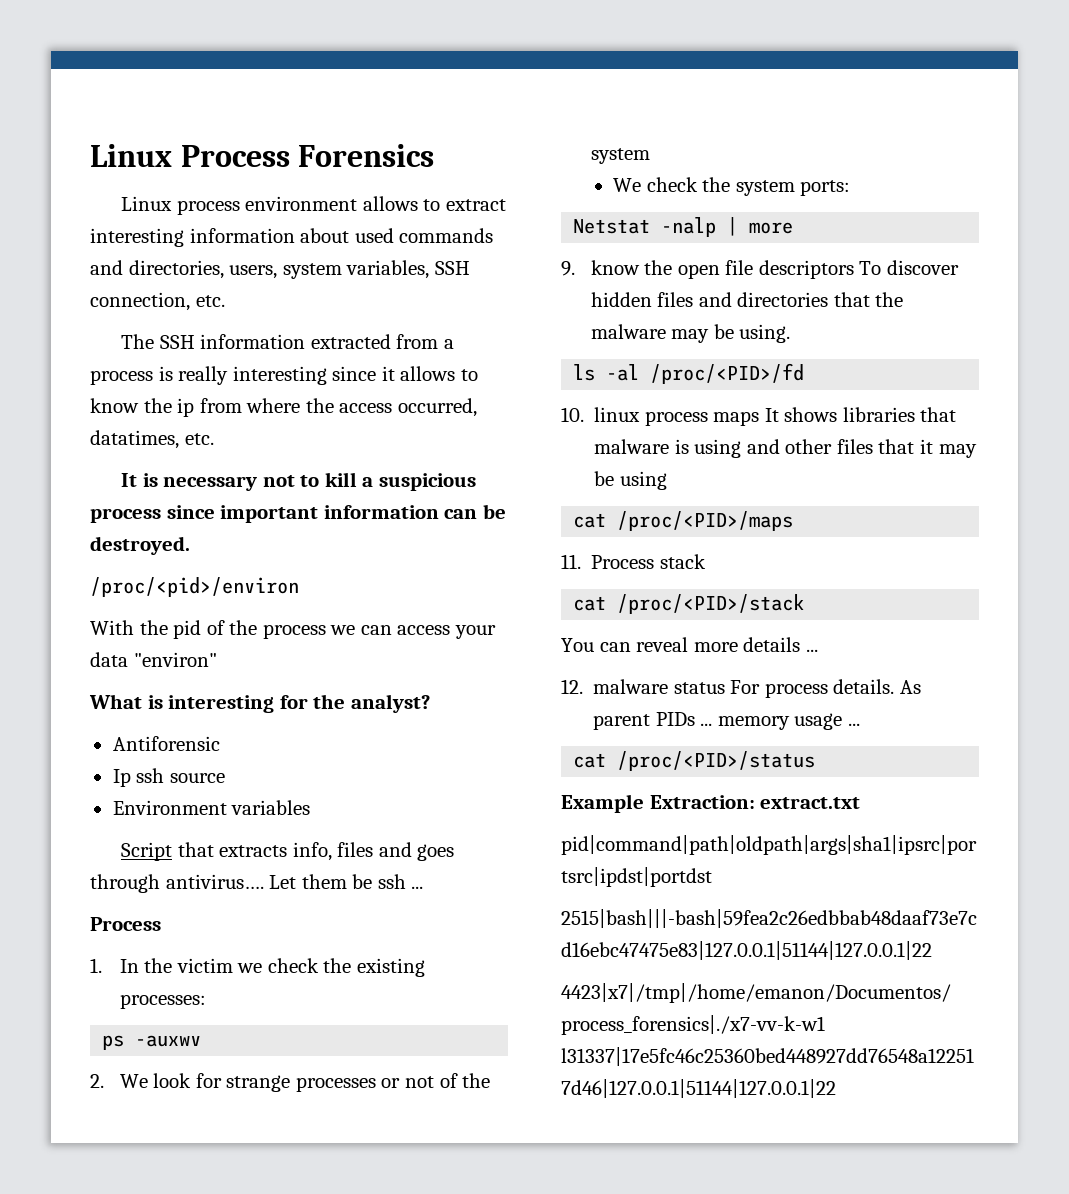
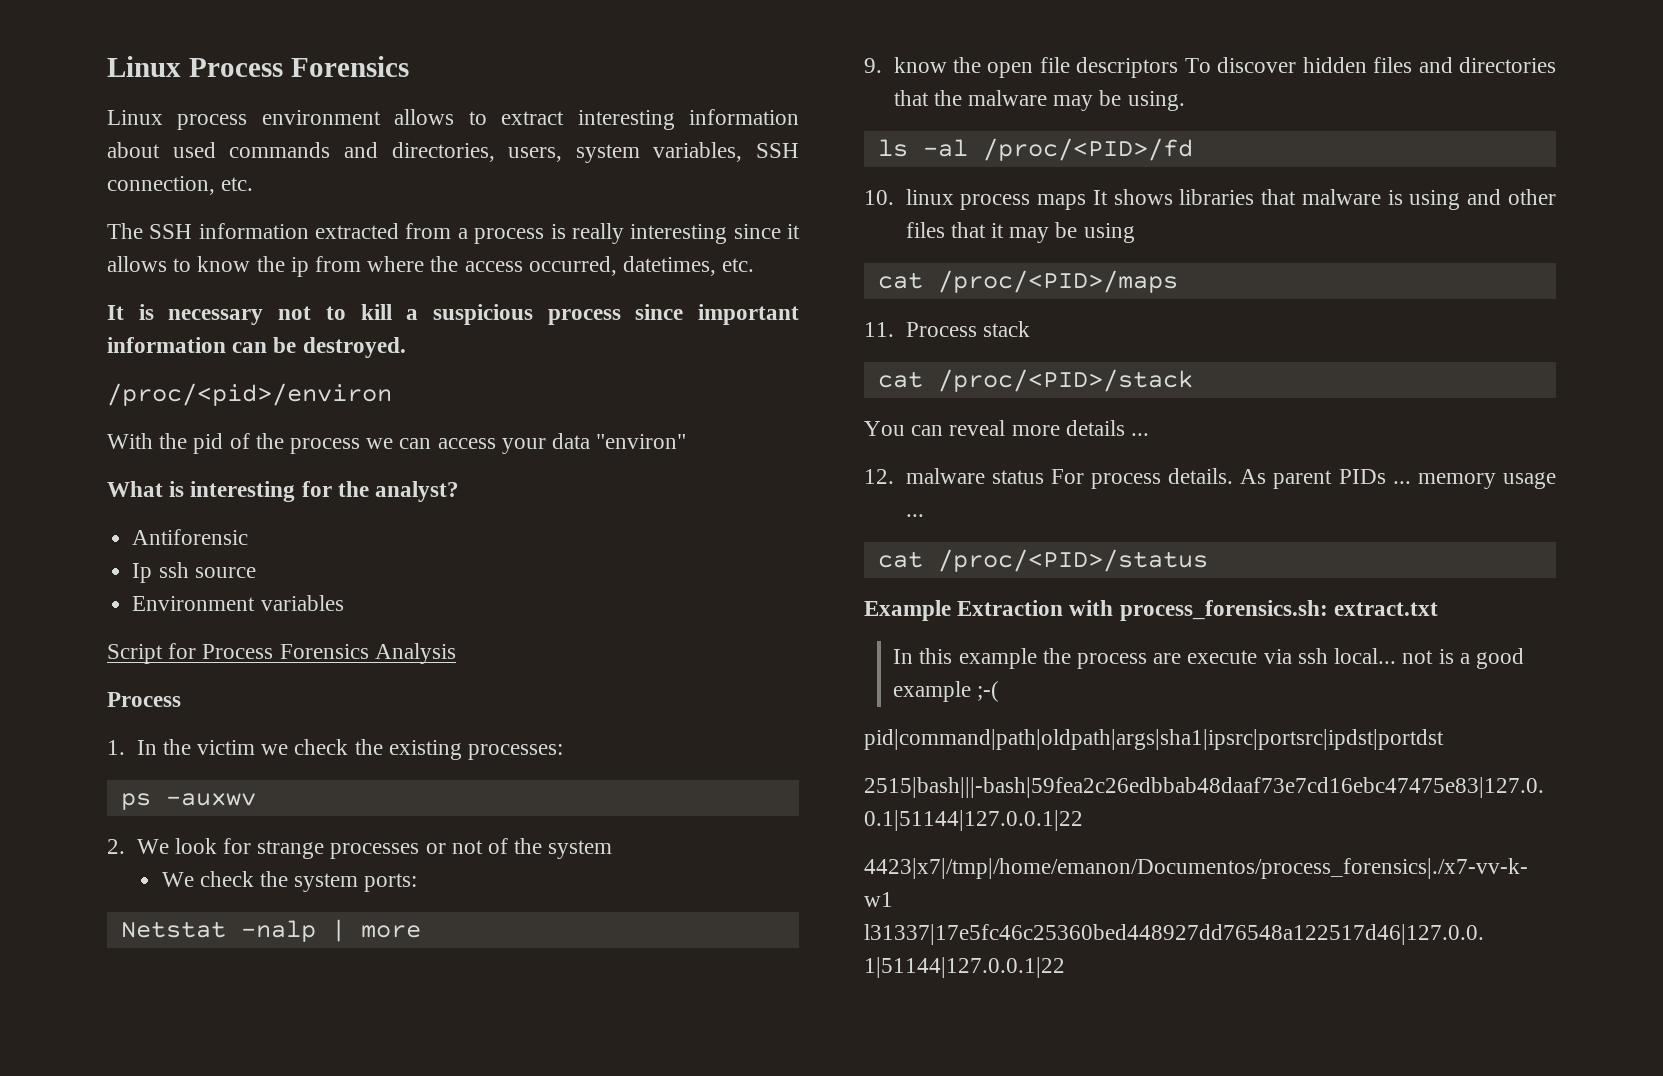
- The SSH information extracted from a process is really interesting since it allows to know the ip from where the access occurred, datatimes, etc.
+ The SSH information extracted from a process is really interesting since it allows to know the ip from where the access occurred, datetimes, etc.
- Script that extracts info, files and goes through antivirus…. Let them be ssh ...
+ Script for Process Forensics Analysis
- Example Extraction: extract.txt
+ Example Extraction with process_forensics.sh: extract.txt
+ In this example the process are execute via ssh local... not is a good example ;-(

